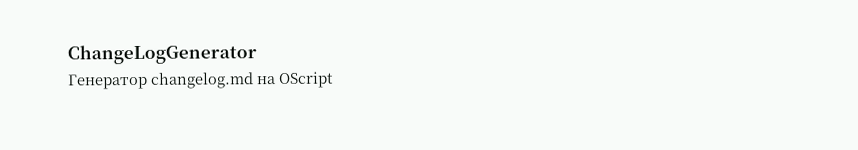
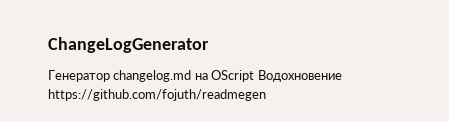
- Генератор changelog.md на OScript
+ Генератор changelog.md на OScript Водохновение https://github.com/fojuth/readmegen

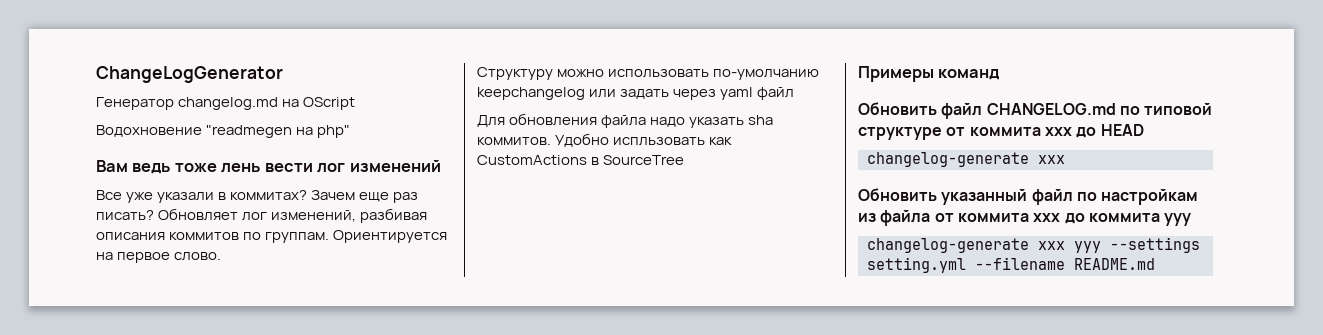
- Генератор changelog.md на OScript Водохновение https://github.com/fojuth/readmegen
+ Генератор changelog.md на OScript
+ Водохновение "readmegen на php"
+ Вам ведь тоже лень вести лог изменений
+ Все уже указали в коммитах? Зачем еще раз писать? Обновляет лог изменений, разбивая описания коммитов по группам. Ориентируется на первое слово.
+ Структуру можно использовать по-умолчанию keepchangelog или задать через yaml файл
+ Для обновления файла надо указать sha коммитов. Удобно испльзовать как CustomActions в SourceTree
+ Примеры команд
+ Обновить файл CHANGELOG.md по типовой структуре от коммита xxx до HEAD
+ changelog-generate xxx
+ Обновить указанный файл по настройкам из файла от коммита xxx до коммита yyy
+ changelog-generate xxx yyy --settings setting.yml --filename README.md

